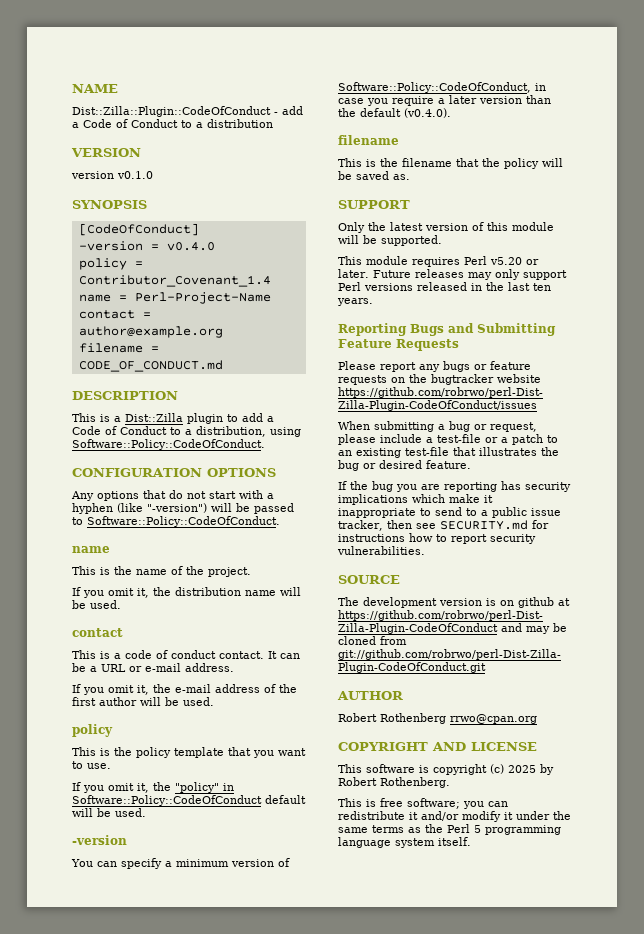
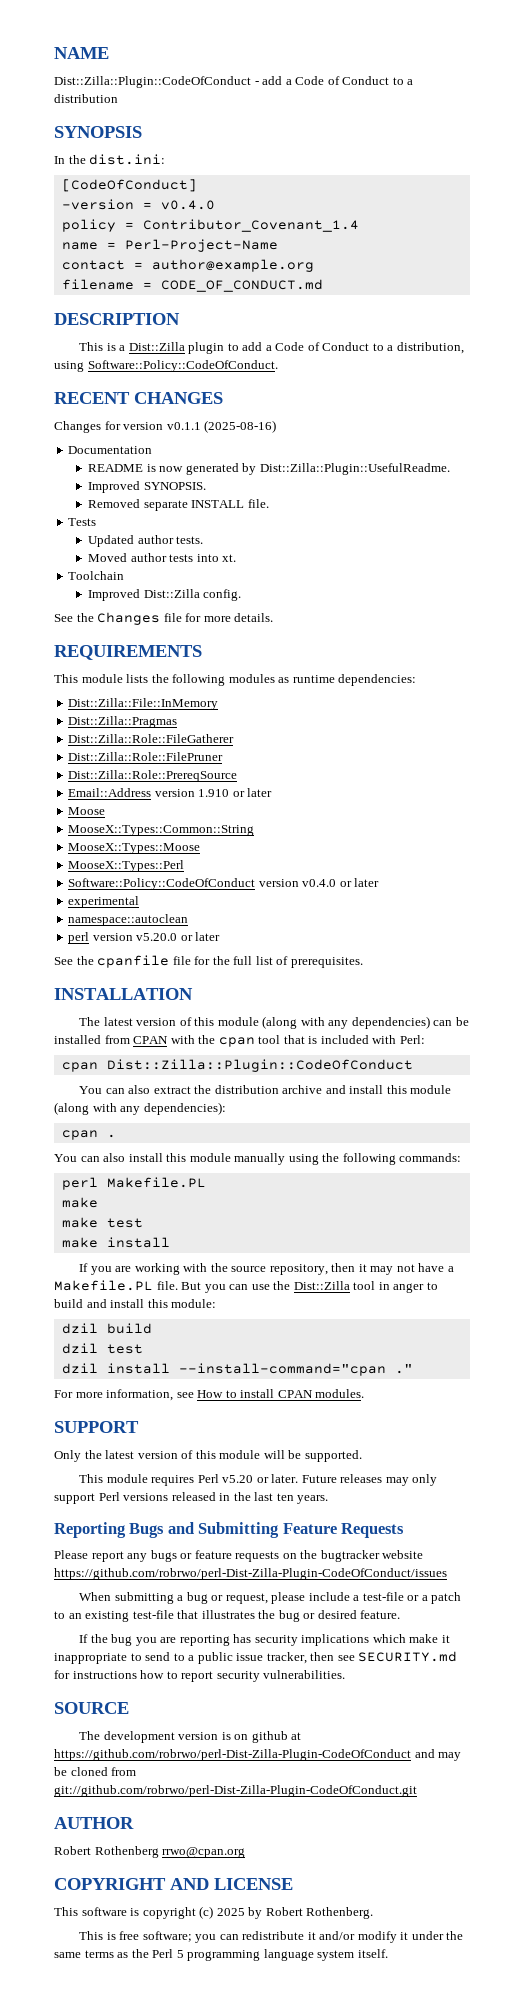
- VERSION
- version v0.1.0
  SYNOPSIS
+ In the dist.ini:
- CONFIGURATION OPTIONS
- Any options that do not start with a hyphen (like "-version") will be passed to Software::Policy::CodeOfConduct.
- name
- This is the name of the project.
- If you omit it, the distribution name will be used.
- contact
- This is a code of conduct contact. It can be a URL or e-mail address.
- If you omit it, the e-mail address of the first author will be used.
- policy
- This is the policy template that you want to use.
- If you omit it, the "policy" in Software::Policy::CodeOfConduct default will be used.
- -version
- You can specify a minimum version of Software::Policy::CodeOfConduct, in case you require a later version than the default (v0.4.0).
- filename
- This is the filename that the policy will be saved as.
+ RECENT CHANGES
+ Changes for version v0.1.1 (2025-08-16)
+ Documentation
+ README is now generated by Dist::Zilla::Plugin::UsefulReadme.
+ Improved SYNOPSIS.
+ Removed separate INSTALL file.
+ Tests
+ Updated author tests.
+ Moved author tests into xt.
+ Toolchain
+ Improved Dist::Zilla config.
+ See the Changes file for more details.
+ REQUIREMENTS
+ This module lists the following modules as runtime dependencies:
+ Dist::Zilla::File::InMemory
+ Dist::Zilla::Pragmas
+ Dist::Zilla::Role::FileGatherer
+ Dist::Zilla::Role::FilePruner
+ Dist::Zilla::Role::PrereqSource
+ Email::Address version 1.910 or later
+ Moose
+ MooseX::Types::Common::String
+ MooseX::Types::Moose
+ MooseX::Types::Perl
+ Software::Policy::CodeOfConduct version v0.4.0 or later
+ experimental
+ namespace::autoclean
+ perl version v5.20.0 or later
+ See the cpanfile file for the full list of prerequisites.
+ INSTALLATION
+ The latest version of this module (along with any dependencies) can be installed from CPAN with the cpan tool that is included with Perl:
+ cpan Dist::Zilla::Plugin::CodeOfConduct
+ You can also extract the distribution archive and install this module (along with any dependencies):
+ cpan .
+ You can also install this module manually using the following commands:
+ perl Makefile.PL
+ make
+ make test
+ make install
+ If you are working with the source repository, then it may not have a Makefile.PL file. But you can use the Dist::Zilla tool in anger to build and install this module:
+ dzil build
+ dzil test
+ dzil install --install-command="cpan ."
+ For more information, see How to install CPAN modules.

